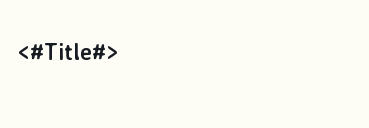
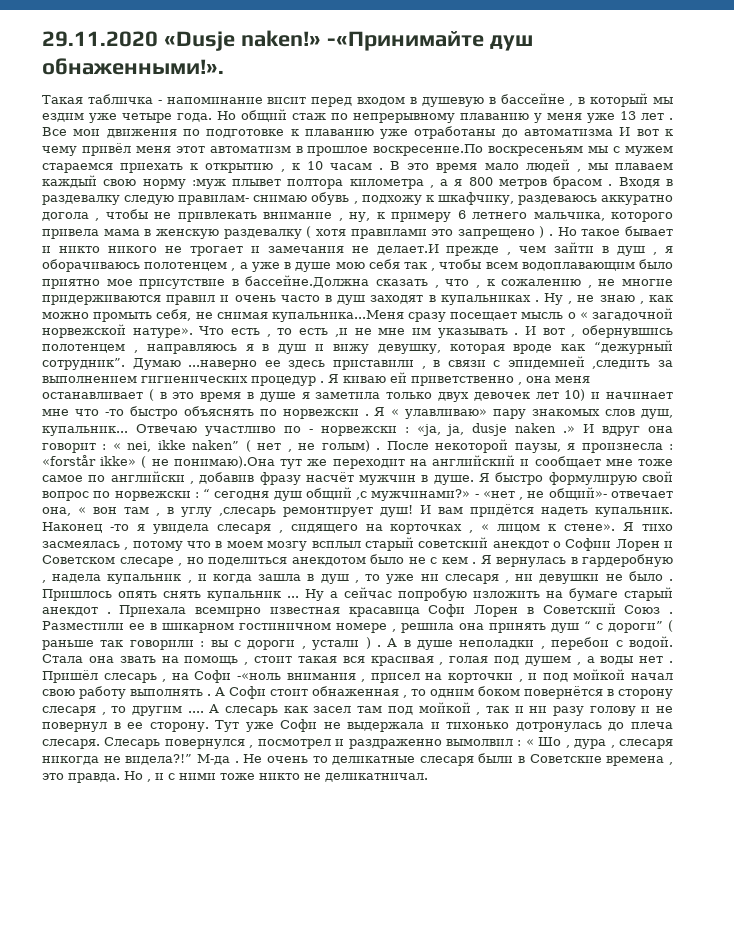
- <#Title#>
+ 29.11.2020 «Dusje naken!» -«Принимайте душ обнаженными!».
+ Такая табличка - напоминание висит перед входом в душевую в бассейне , в который мы ездим уже четыре года. Но общий стаж по непрерывному плаванию у меня уже 13 лет . Все мои движения по подготовке к плаванию уже отработаны до автоматизма И вот к чему привёл меня этот автоматизм в прошлое воскресение.По воскресеньям мы с мужем стараемся приехать к открытию , к 10 часам . В это время мало людей , мы плаваем каждый свою норму :муж плывет полтора километра , а я 800 метров брасом . Входя в раздевалку следую правилам- снимаю обувь , подхожу к шкафчику, раздеваюсь аккуратно догола , чтобы не привлекать внимание , ну, к примеру 6 летнего мальчика, которого привела мама в женскую раздевалку ( хотя правилами это запрещено ) . Но такое бывает и никто никого не трогает и замечания не делает.И прежде , чем зайти в душ , я оборачиваюсь полотенцем , а уже в душе мою себя так , чтобы всем водоплавающим было приятно мое присутствие в бассейне.Должна сказать , что , к сожалению , не многие придерживаются правил и очень часто в душ заходят в купальниках . Ну , не знаю , как можно промыть себя, не снимая купальника...Меня сразу посещает мысль о « загадочной норвежской натуре». Что есть , то есть ,и не мне им указывать . И вот , обернувшись полотенцем , направляюсь я в душ и вижу девушку, которая вроде как “дежурный сотрудник”. Думаю ...наверно ее здесь приставили , в связи с эпидемией ,следить за выполнением гигиенических процедур . Я киваю ей приветственно , она меня останавливает ( в это время в душе я заметила только двух девочек лет 10) и начинает мне что -то быстро объяснять по норвежски . Я « улавливаю» пару знакомых слов душ, купальник... Отвечаю участливо по - норвежски : «ja, ja, dusje naken .» И вдруг она говорит : « nei, ikke naken” ( нет , не голым) . После некоторой паузы, я произнесла : «forstår ikke» ( не понимаю).Она тут же переходит на английский и сообщает мне тоже самое по английски , добавив фразу насчёт мужчин в душе. Я быстро формулирую свой вопрос по норвежски : “ сегодня душ общий ,с мужчинами?» - «нет , не общий»- отвечает она, « вон там , в углу ,слесарь ремонтирует душ! И вам придётся надеть купальник. Наконец -то я увидела слесаря , сидящего на корточках , « лицом к стене». Я тихо засмеялась , потому что в моем мозгу всплыл старый советский анекдот о Софии Лорен и Советском слесаре , но поделиться анекдотом было не с кем . Я вернулась в гардеробную , надела купальник , и когда зашла в душ , то уже ни слесаря , ни девушки не было . Пришлось опять снять купальник ... Ну а сейчас попробую изложить на бумаге старый анекдот . Приехала всемирно известная красавица Софи Лорен в Советский Союз . Разместили ее в шикарном гостиничном номере , решила она принять душ “ с дороги” ( раньше так говорили : вы с дороги , устали ) . А в душе неполадки , перебои с водой. Стала она звать на помощь , стоит такая вся красивая , голая под душем , а воды нет . Пришёл слесарь , на Софи -«ноль внимания , присел на корточки , и под мойкой начал свою работу выполнять . А Софи стоит обнаженная , то одним боком повернётся в сторону слесаря , то другим .... А слесарь как засел там под мойкой , так и ни разу голову и не повернул в ее сторону. Тут уже Софи не выдержала и тихонько дотронулась до плеча слесаря. Слесарь повернулся , посмотрел и раздраженно вымолвил : « Шо , дура , слесаря никогда не видела?!” М-да . Не очень то деликатные слесаря были в Советские времена , это правда. Но , и с ними тоже никто не деликатничал.

